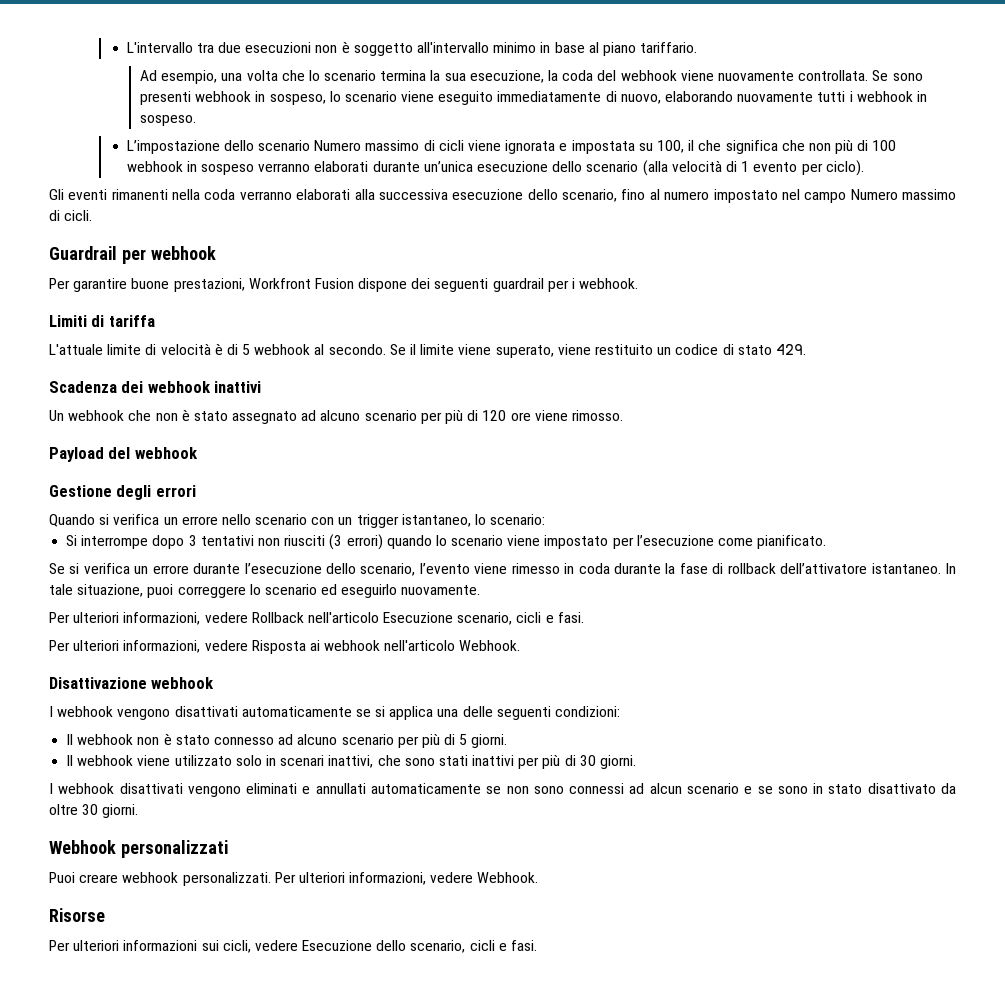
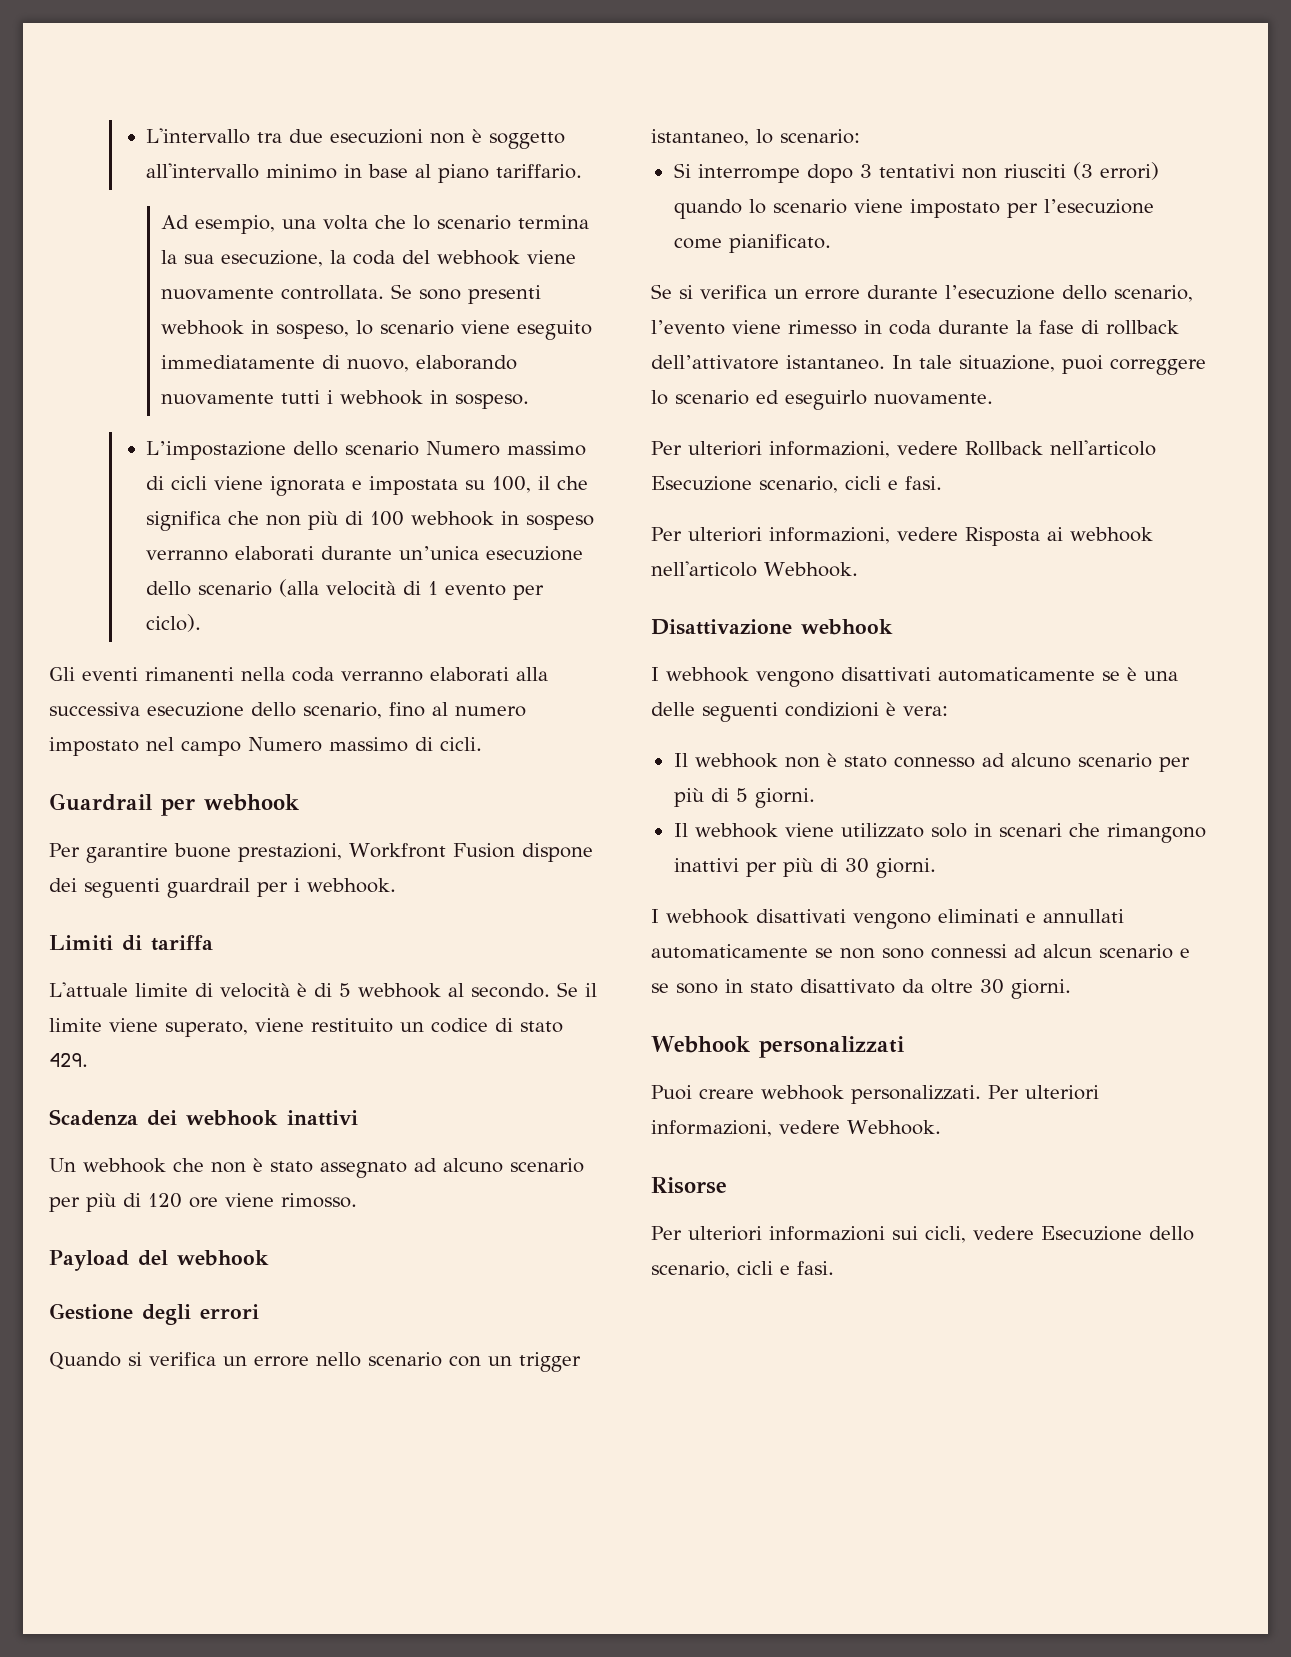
- I webhook vengono disattivati automaticamente se si applica una delle seguenti condizioni:
+ I webhook vengono disattivati automaticamente se è una delle seguenti condizioni è vera:
- Il webhook viene utilizzato solo in scenari inattivi, che sono stati inattivi per più di 30 giorni.
+ Il webhook viene utilizzato solo in scenari che rimangono inattivi per più di 30 giorni.

